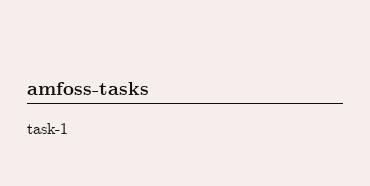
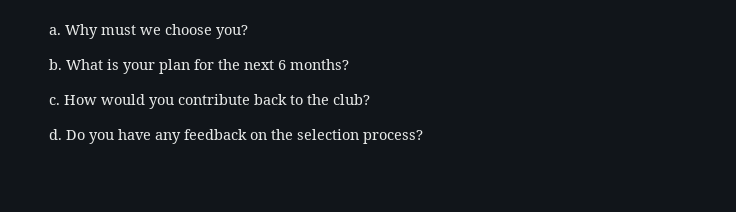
- amfoss-tasks
- task-1
+ a. Why must we choose you?
+ b. What is your plan for the next 6 months?
+ c. How would you contribute back to the club?
+ d. Do you have any feedback on the selection process?

